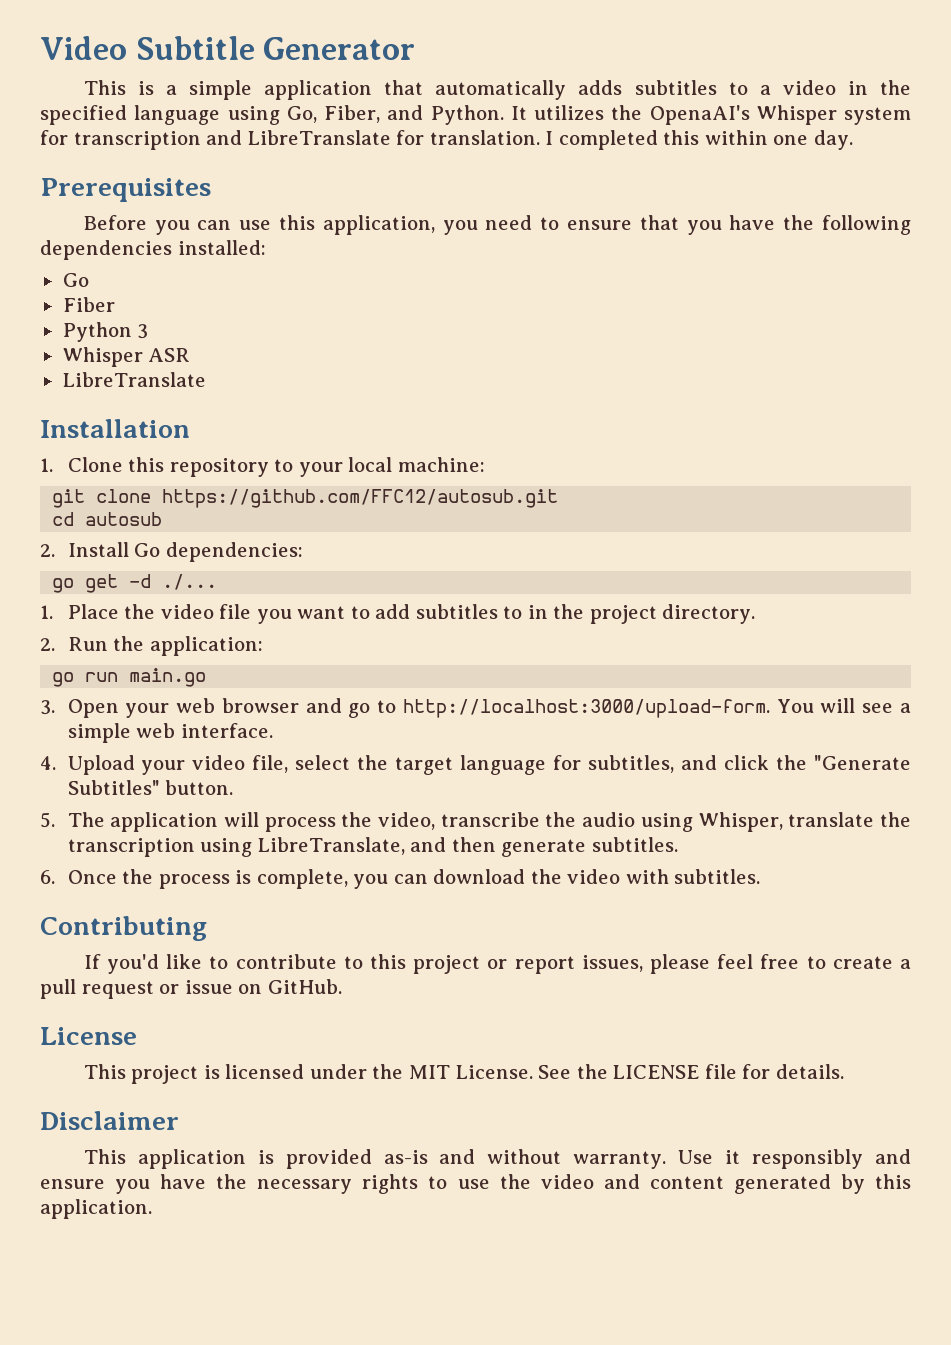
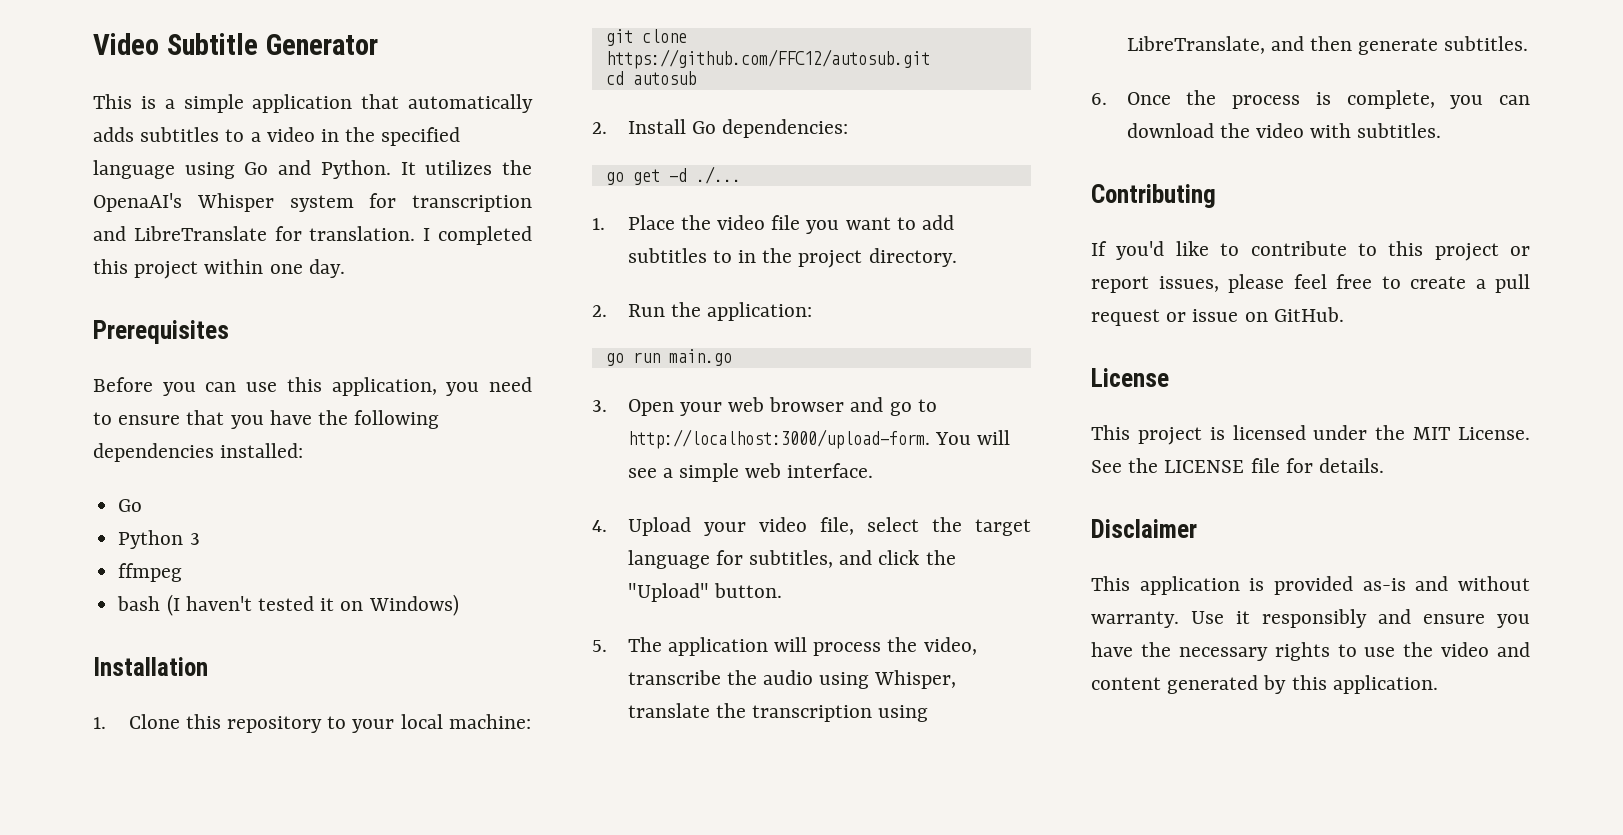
- This is a simple application that automatically adds subtitles to a video in the specified language using Go, Fiber, and Python.
+ This is a simple application that automatically adds subtitles to a video in the specified language using Go and Python.
- I completed this within one day.
+ I completed this project within one day.
- Fiber
- Whisper ASR
- LibreTranslate
+ ffmpeg
+ bash (I haven't tested it on Windows)
- 4. Upload your video file, select the target language for subtitles, and click the "Generate Subtitles" button.
+ 4. Upload your video file, select the target language for subtitles, and click the "Upload" button.

